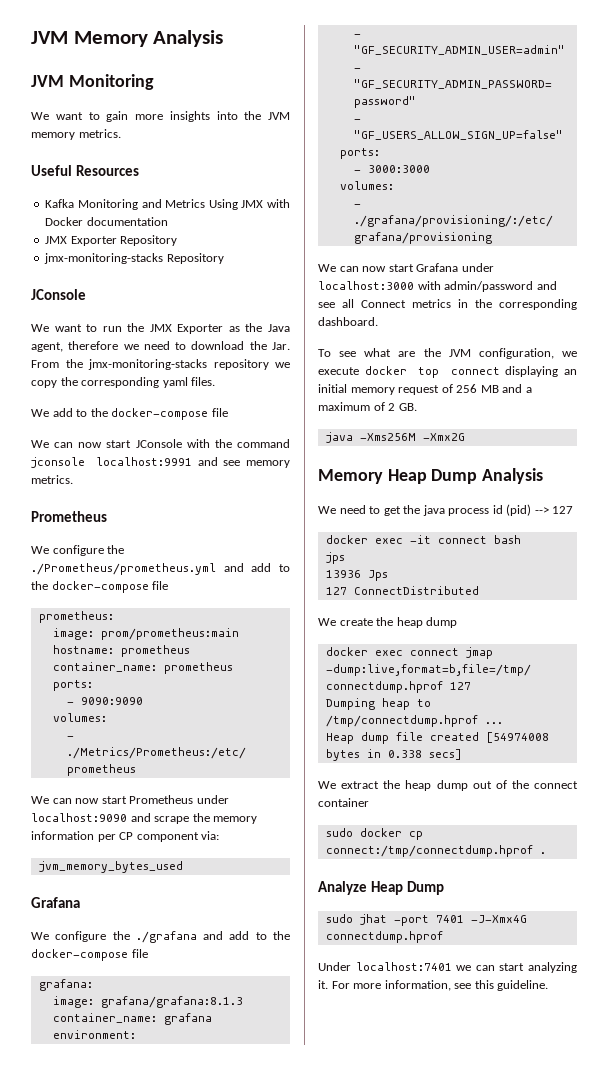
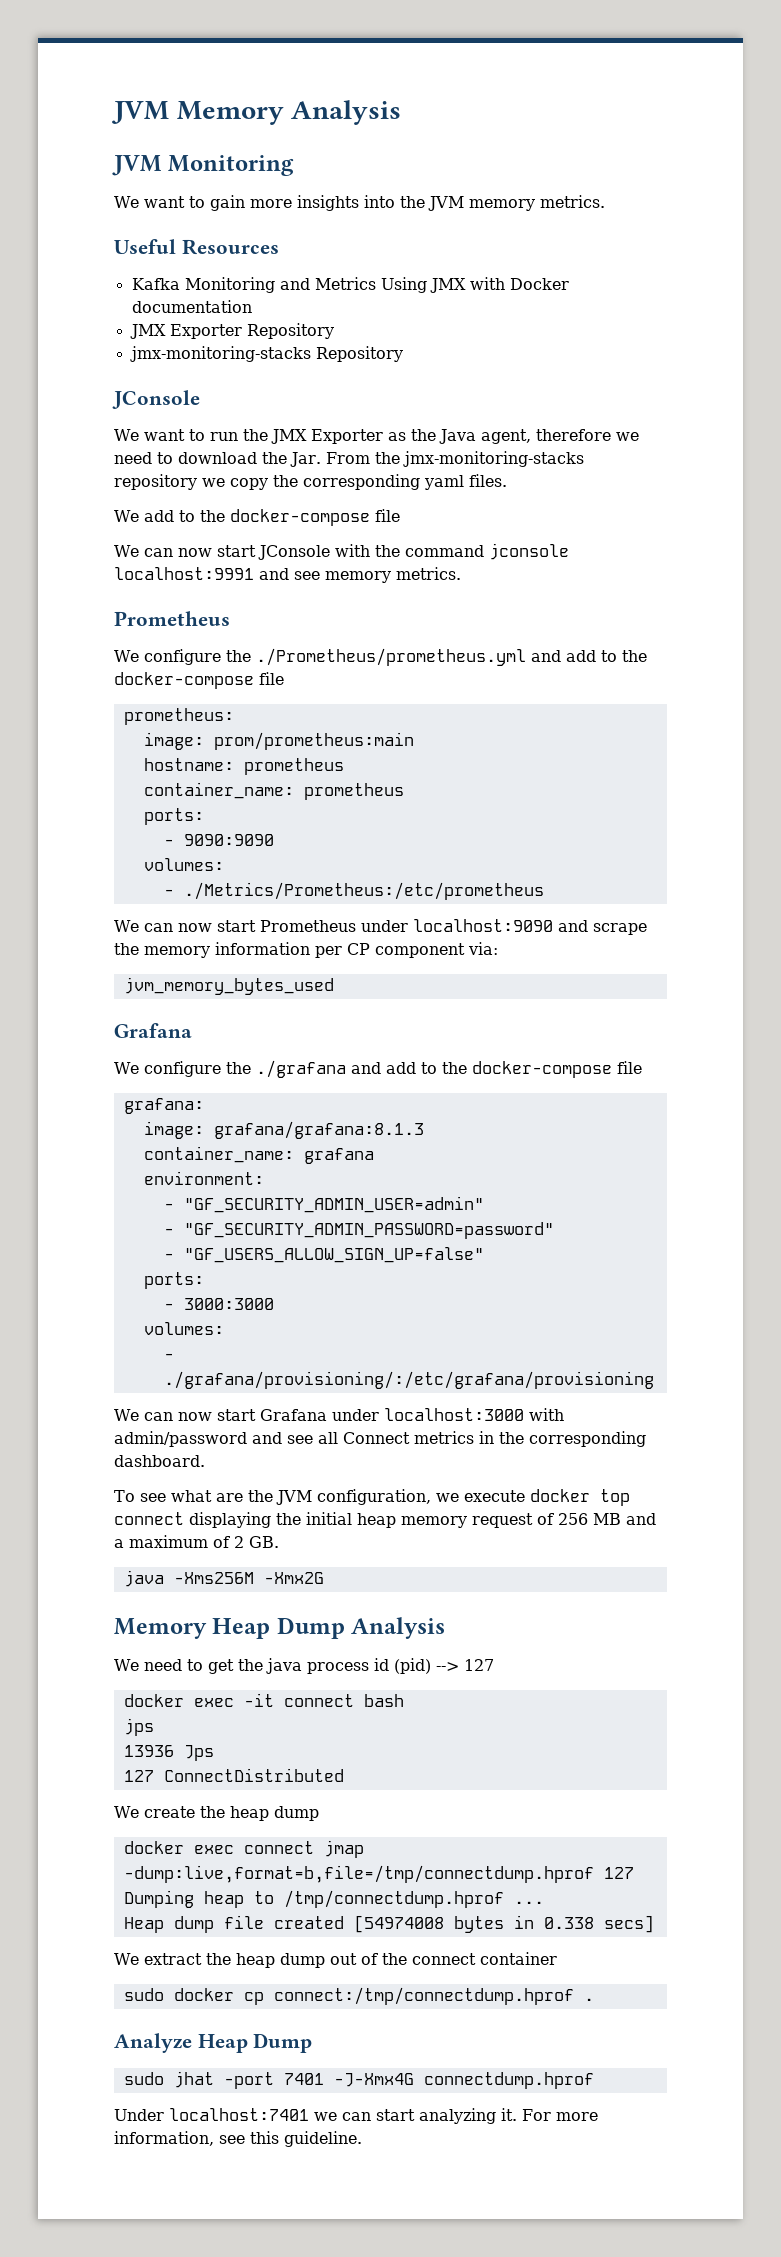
- To see what are the JVM configuration, we execute docker top connect displaying an initial memory request of 256 MB and a maximum of 2 GB.
+ To see what are the JVM configuration, we execute docker top connect displaying the initial heap memory request of 256 MB and a maximum of 2 GB.

